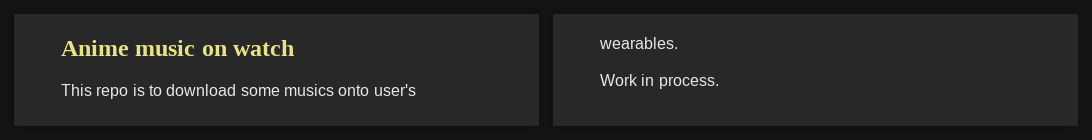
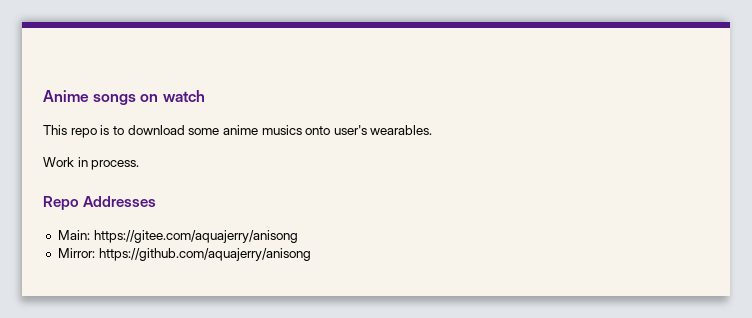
- Anime music on watch
+ Anime songs on watch
- This repo is to download some musics onto user's wearables.
+ This repo is to download some anime musics onto user's wearables.
+ Repo Addresses
+ Main: https://gitee.com/aquajerry/anisong
+ Mirror: https://github.com/aquajerry/anisong

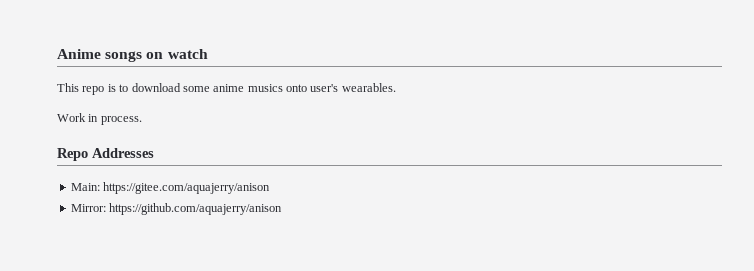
- Main: https://gitee.com/aquajerry/anisong
+ Main: https://gitee.com/aquajerry/anison
- Mirror: https://github.com/aquajerry/anisong
+ Mirror: https://github.com/aquajerry/anison

